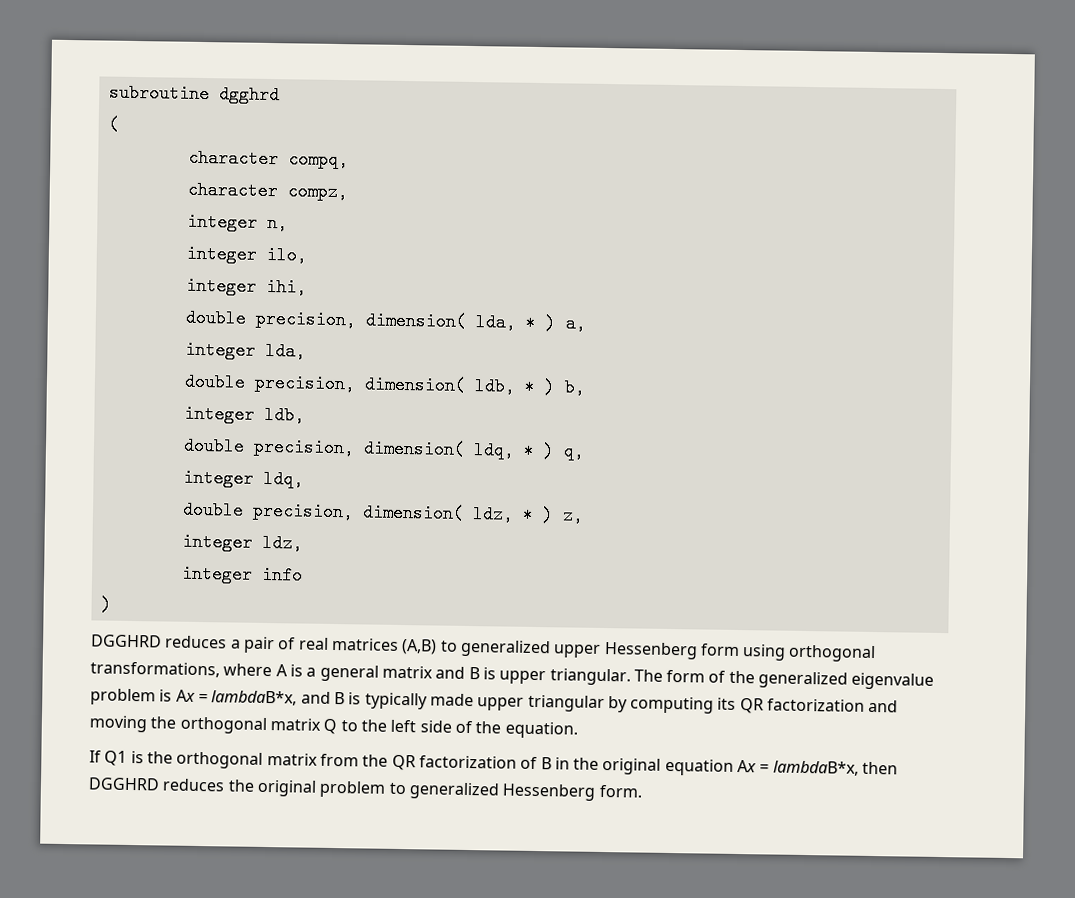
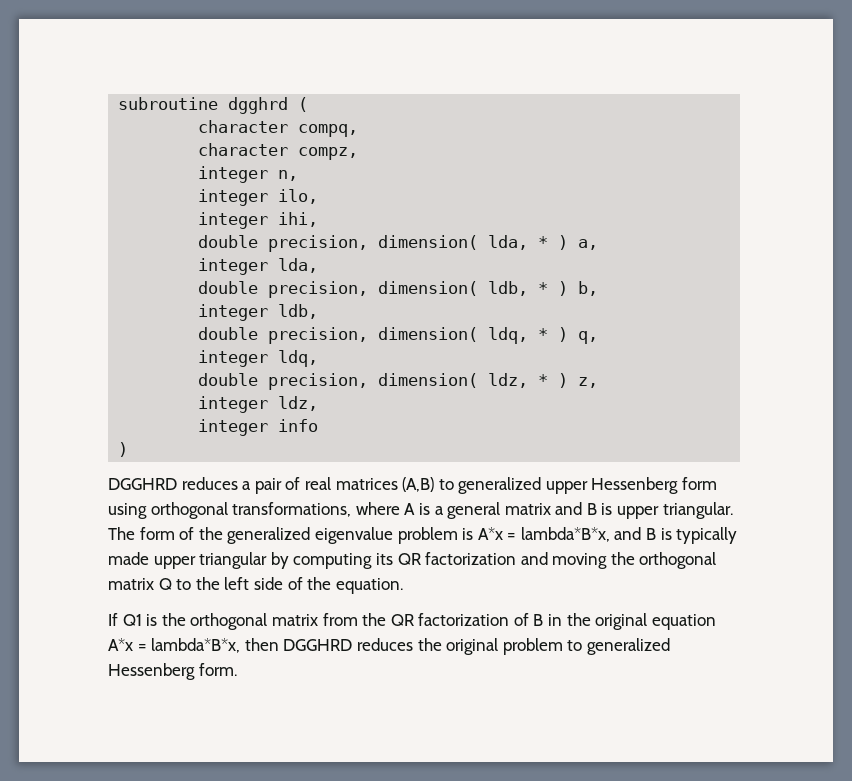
- subroutine dgghrd
- (
+ subroutine dgghrd (
- The form of the generalized eigenvalue problem is Ax = lambdaB*x, and B is typically made upper triangular by computing its QR factorization and moving the orthogonal matrix Q to the left side of the equation.
+ The form of the generalized eigenvalue problem is A*x = lambda*B*x, and B is typically made upper triangular by computing its QR factorization and moving the orthogonal matrix Q to the left side of the equation.
- If Q1 is the orthogonal matrix from the QR factorization of B in the original equation Ax = lambdaB*x, then DGGHRD reduces the original problem to generalized Hessenberg form.
+ If Q1 is the orthogonal matrix from the QR factorization of B in the original equation A*x = lambda*B*x, then DGGHRD reduces the original problem to generalized Hessenberg form.

